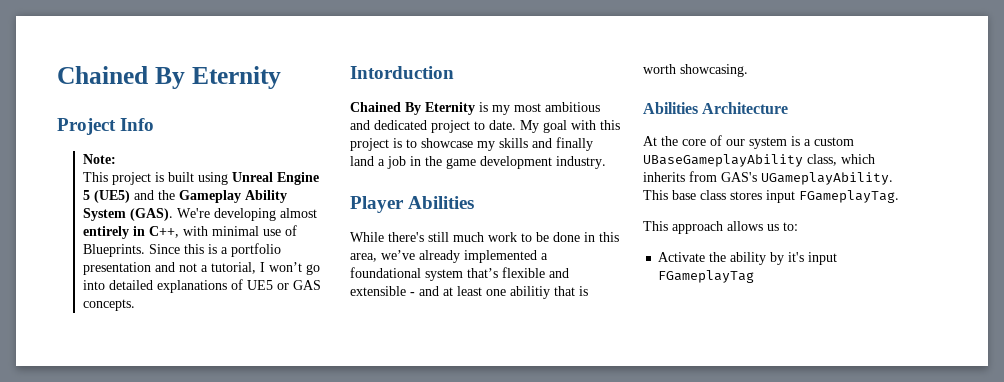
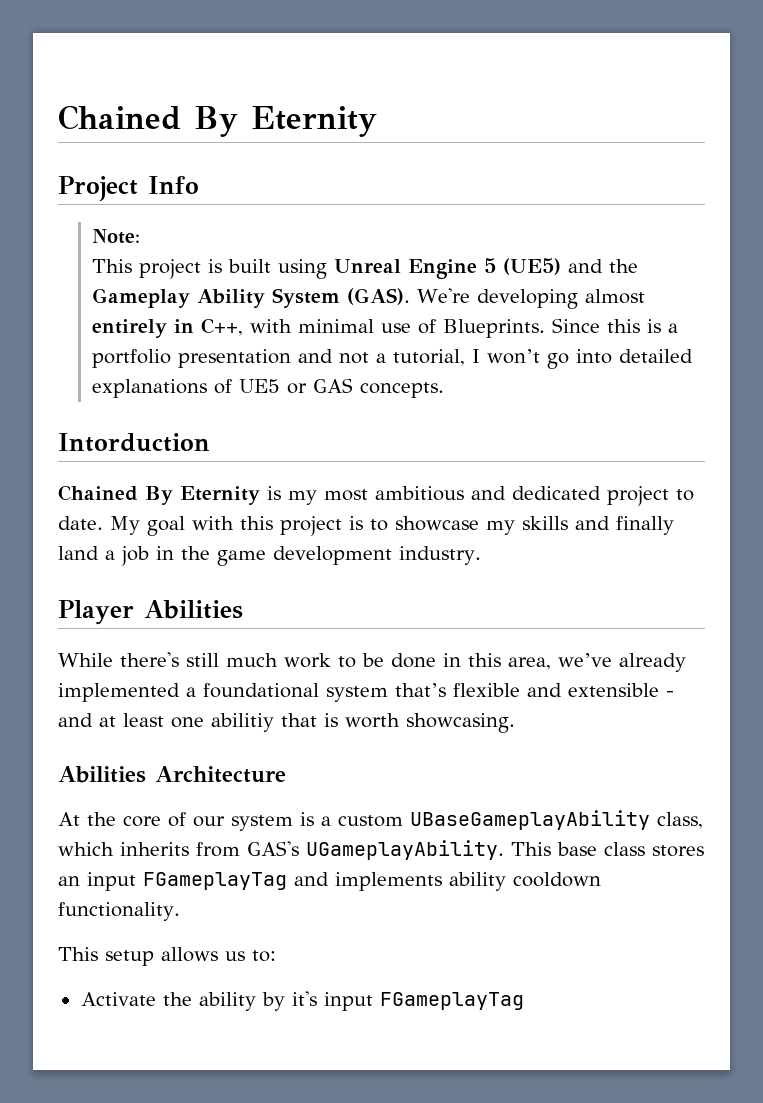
- This base class stores input FGameplayTag.
- This approach allows us to:
+ This base class stores an input FGameplayTag and implements ability cooldown functionality.
+ This setup allows us to:

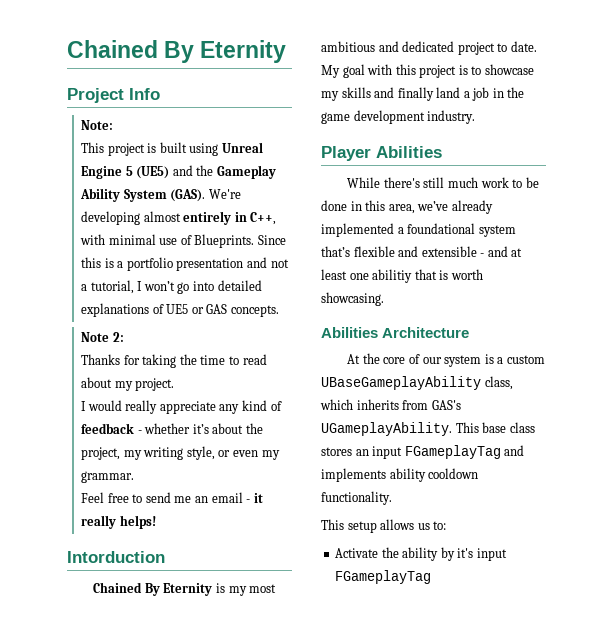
+ Note 2:
+ Thanks for taking the time to read about my project.
+ I would really appreciate any kind of feedback - whether it’s about the project, my writing style, or even my grammar.
+ Feel free to send me an email - it really helps!

